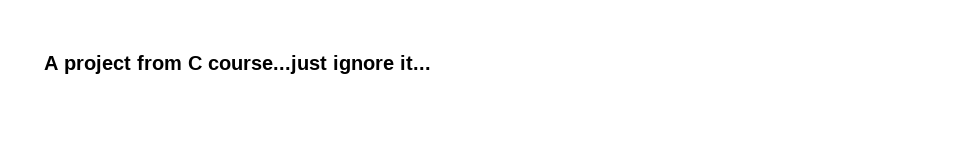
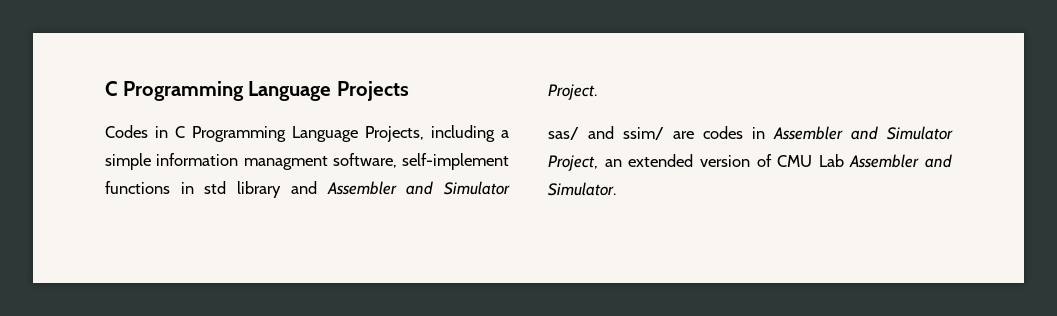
- A project from C course...just ignore it...
+ C Programming Language Projects
+ Codes in C Programming Language Projects, including a simple information managment software, self-implement functions in std library and Assembler and Simulator Project.
+ sas/ and ssim/ are codes in Assembler and Simulator Project, an extended version of CMU Lab Assembler and Simulator.

